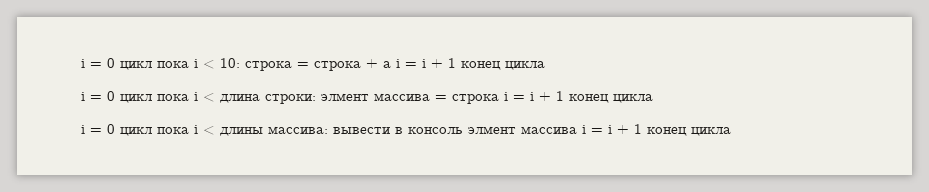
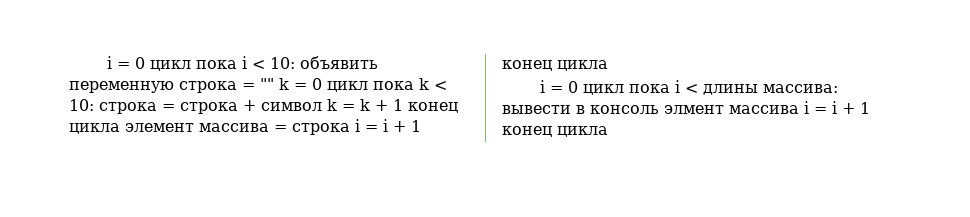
- i = 0 цикл пока i < 10: строка = строка + а i = i + 1 конец цикла
- i = 0 цикл пока i < длина строки: элмент массива = строка i = i + 1 конец цикла
+ i = 0 цикл пока i < 10: объявить переменную строка = "" k = 0 цикл пока k < 10: строка = строка + символ k = k + 1 конец цикла элемент массива = строка i = i + 1 конец цикла

